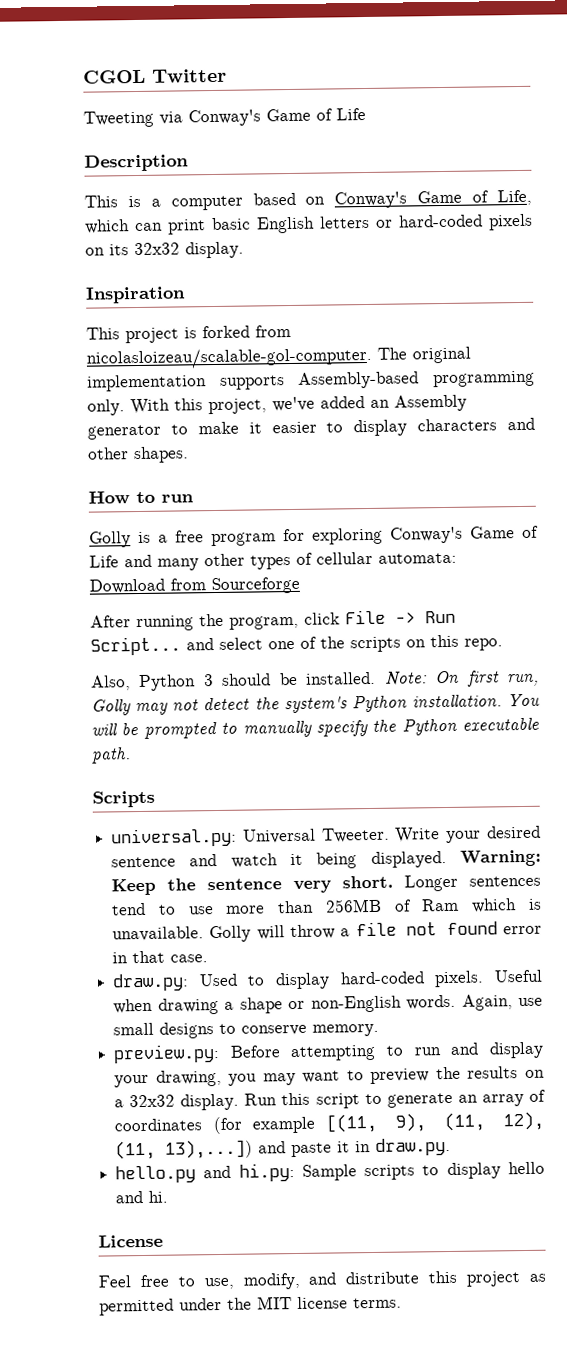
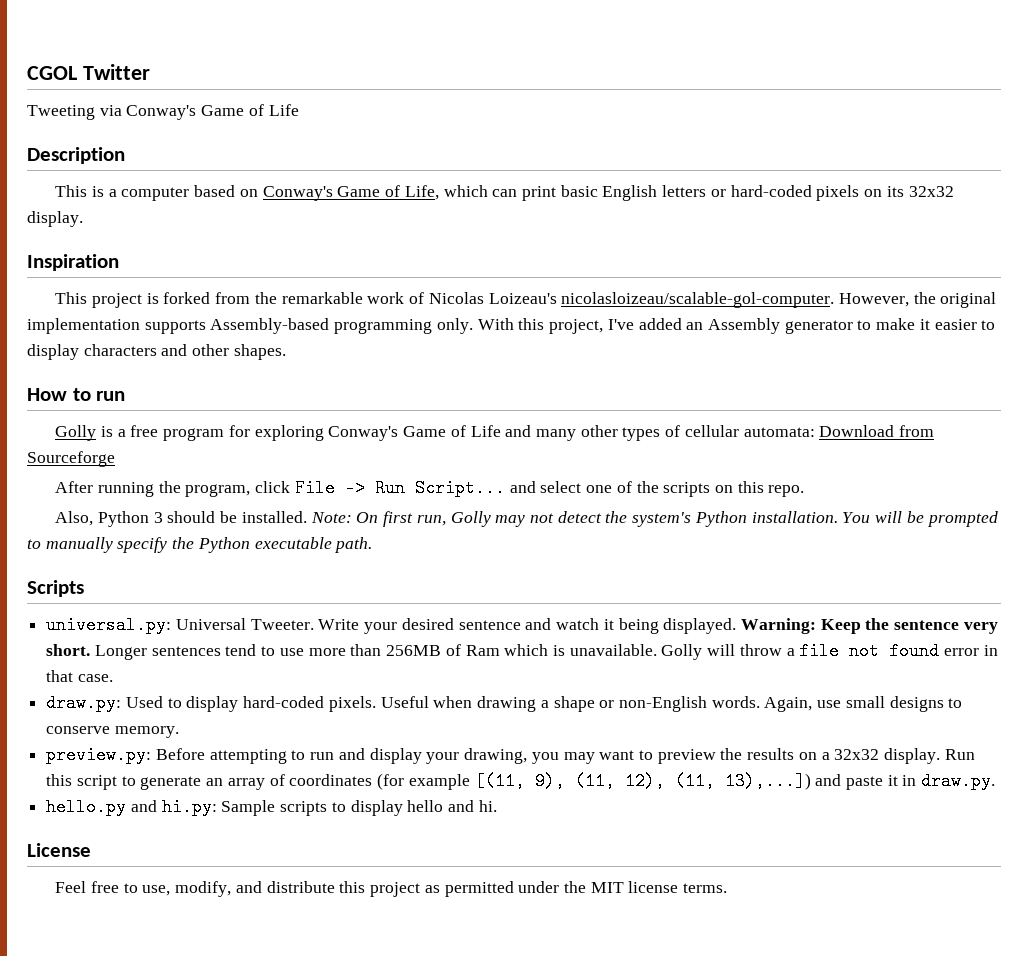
- This project is forked from nicolasloizeau/scalable-gol-computer. The original implementation supports Assembly-based programming only.
+ This project is forked from the remarkable work of Nicolas Loizeau's nicolasloizeau/scalable-gol-computer. However, the original implementation supports Assembly-based programming only.
- With this project, we've added an Assembly generator to make it easier to display characters and other shapes.
+ With this project, I've added an Assembly generator to make it easier to display characters and other shapes.

